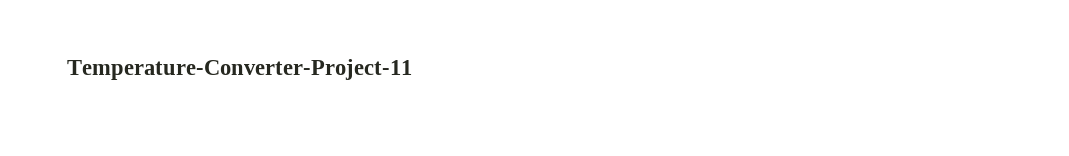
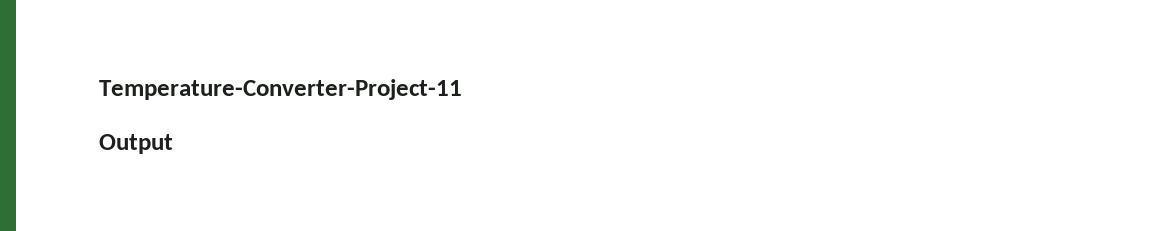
+ Output

